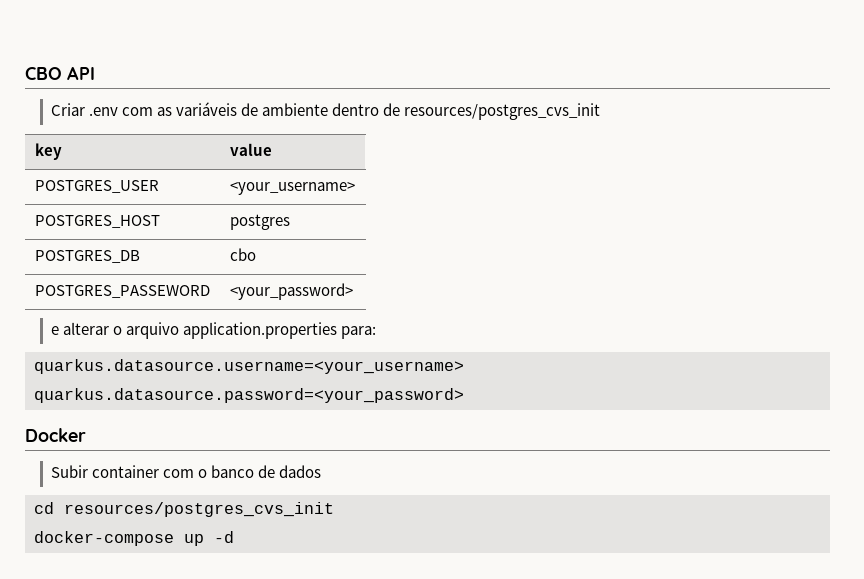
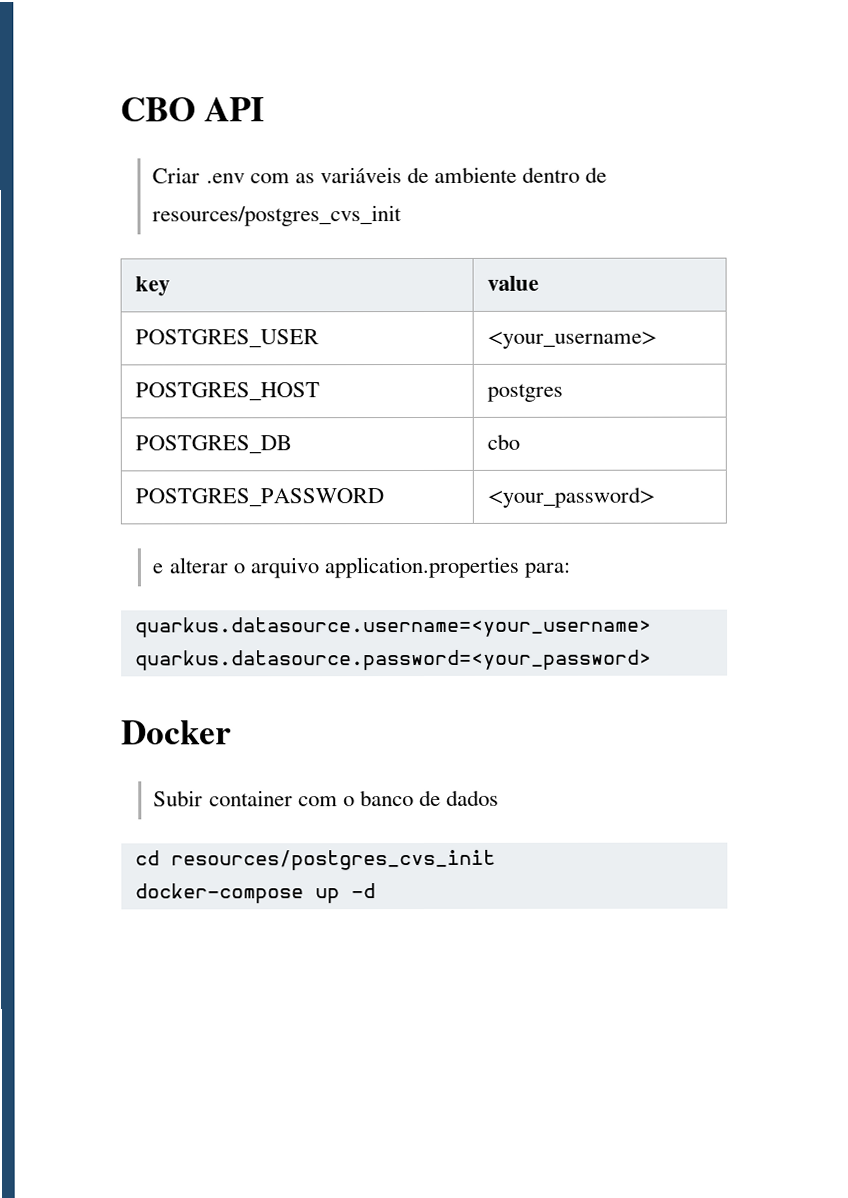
- POSTGRES_PASSEWORD | <your_password>
+ POSTGRES_PASSWORD | <your_password>

